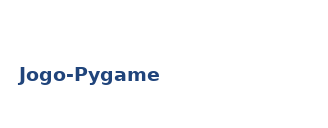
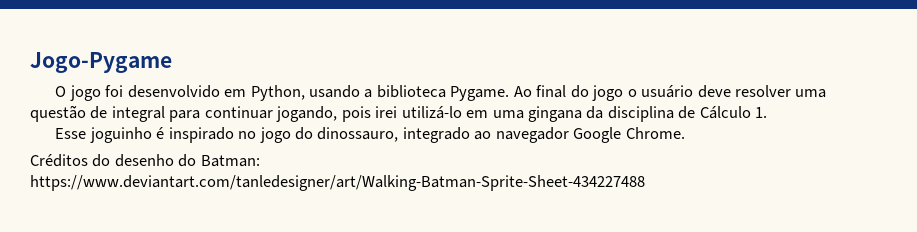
+ O jogo foi desenvolvido em Python, usando a biblioteca Pygame. Ao final do jogo o usuário deve resolver uma questão de integral para continuar jogando, pois irei utilizá-lo em uma gingana da disciplina de Cálculo 1.
+ Esse joguinho é inspirado no jogo do dinossauro, integrado ao navegador Google Chrome.
+ Créditos do desenho do Batman: https://www.deviantart.com/tanledesigner/art/Walking-Batman-Sprite-Sheet-434227488

